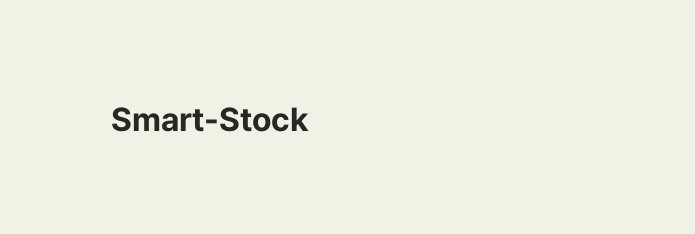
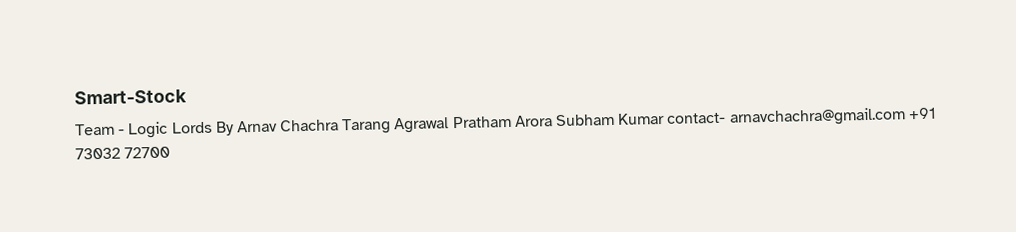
+ Team - Logic Lords By Arnav Chachra Tarang Agrawal Pratham Arora Subham Kumar contact- arnavchachra@gmail.com +91 73032 72700

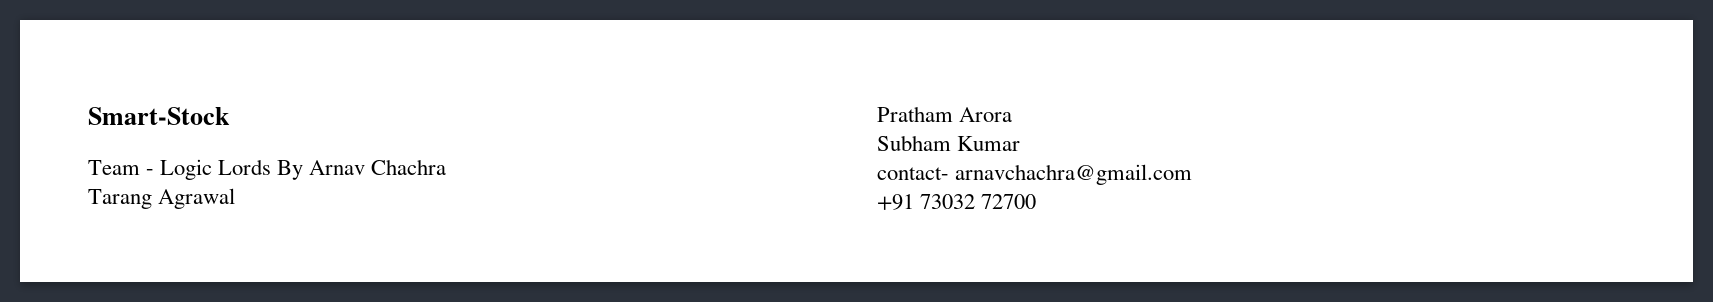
- Team - Logic Lords By Arnav Chachra Tarang Agrawal Pratham Arora Subham Kumar contact- arnavchachra@gmail.com +91 73032 72700
+ Team - Logic Lords By Arnav Chachra
+ Tarang Agrawal
+ Pratham Arora
+ Subham Kumar
+ contact- arnavchachra@gmail.com
+ +91 73032 72700

